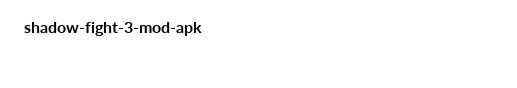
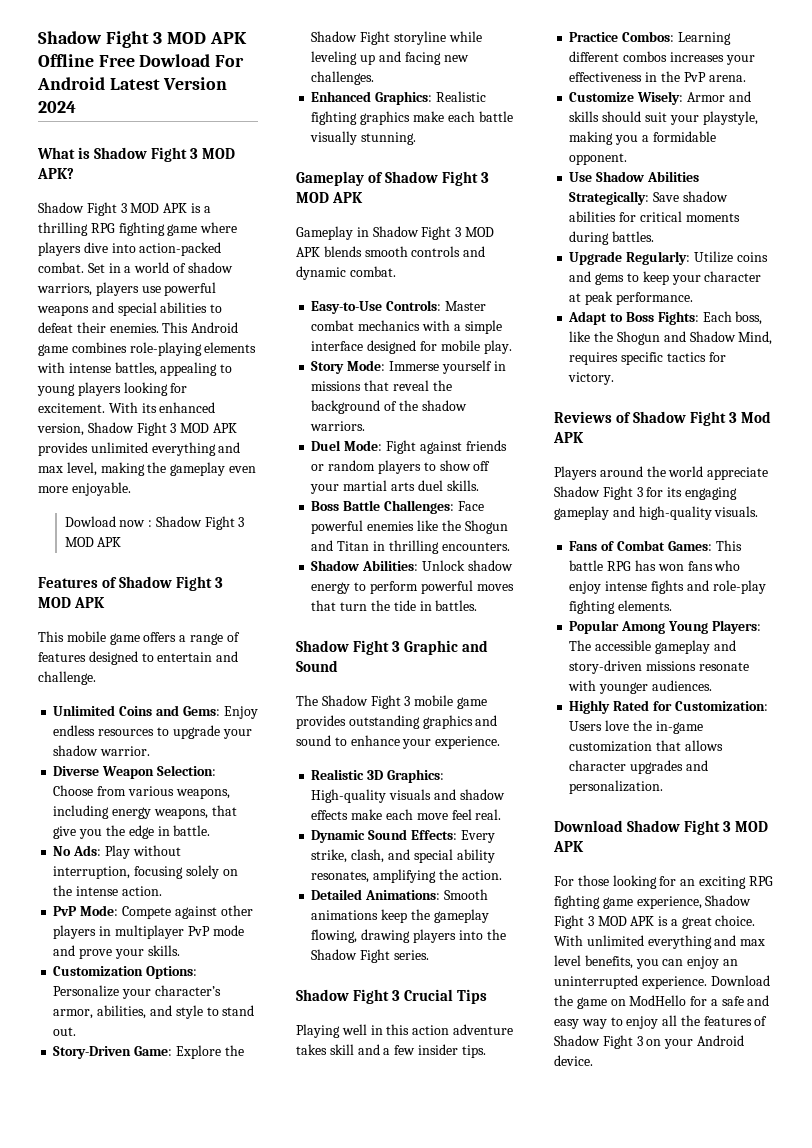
- shadow-fight-3-mod-apk
+ Shadow Fight 3 MOD APK Offline Free Dowload For Android Latest Version 2024
+ What is Shadow Fight 3 MOD APK?
+ Shadow Fight 3 MOD APK is a thrilling RPG fighting game where players dive into action-packed combat. Set in a world of shadow warriors, players use powerful weapons and special abilities to defeat their enemies. This Android game combines role-playing elements with intense battles, appealing to young players looking for excitement. With its enhanced version, Shadow Fight 3 MOD APK provides unlimited everything and max level, making the gameplay even more enjoyable.
+ Dowload now : Shadow Fight 3 MOD APK
+ Features of Shadow Fight 3 MOD APK
+ This mobile game offers a range of features designed to entertain and challenge.
+ Unlimited Coins and Gems: Enjoy endless resources to upgrade your shadow warrior.
+ Diverse Weapon Selection: Choose from various weapons, including energy weapons, that give you the edge in battle.
+ No Ads: Play without interruption, focusing solely on the intense action.
+ PvP Mode: Compete against other players in multiplayer PvP mode and prove your skills.
+ Customization Options: Personalize your character’s armor, abilities, and style to stand out.
+ Story-Driven Game: Explore the Shadow Fight storyline while leveling up and facing new challenges.
+ Enhanced Graphics: Realistic fighting graphics make each battle visually stunning.
+ Gameplay of Shadow Fight 3 MOD APK
+ Gameplay in Shadow Fight 3 MOD APK blends smooth controls and dynamic combat.
+ Easy-to-Use Controls: Master combat mechanics with a simple interface designed for mobile play.
+ Story Mode: Immerse yourself in missions that reveal the background of the shadow warriors.
+ Duel Mode: Fight against friends or random players to show off your martial arts duel skills.
+ Boss Battle Challenges: Face powerful enemies like the Shogun and Titan in thrilling encounters.
+ Shadow Abilities: Unlock shadow energy to perform powerful moves that turn the tide in battles.
+ Shadow Fight 3 Graphic and Sound
+ The Shadow Fight 3 mobile game provides outstanding graphics and sound to enhance your experience.
+ Realistic 3D Graphics: High-quality visuals and shadow effects make each move feel real.
+ Dynamic Sound Effects: Every strike, clash, and special ability resonates, amplifying the action.
+ Detailed Animations: Smooth animations keep the gameplay flowing, drawing players into the Shadow Fight series.
+ Shadow Fight 3 Crucial Tips
+ Playing well in this action adventure takes skill and a few insider tips.
+ Practice Combos: Learning different combos increases your effectiveness in the PvP arena.
+ Customize Wisely: Armor and skills should suit your playstyle, making you a formidable opponent.
+ Use Shadow Abilities Strategically: Save shadow abilities for critical moments during battles.
+ Upgrade Regularly: Utilize coins and gems to keep your character at peak performance.
+ Adapt to Boss Fights: Each boss, like the Shogun and Shadow Mind, requires specific tactics for victory.
+ Reviews of Shadow Fight 3 Mod APK
+ Players around the world appreciate Shadow Fight 3 for its engaging gameplay and high-quality visuals.
+ Fans of Combat Games: This battle RPG has won fans who enjoy intense fights and role-play fighting elements.
+ Popular Among Young Players: The accessible gameplay and story-driven missions resonate with younger audiences.
+ Highly Rated for Customization: Users love the in-game customization that allows character upgrades and personalization.
+ Download Shadow Fight 3 MOD APK
+ For those looking for an exciting RPG fighting game experience, Shadow Fight 3 MOD APK is a great choice. With unlimited everything and max level benefits, you can enjoy an uninterrupted experience. Download the game on ModHello for a safe and easy way to enjoy all the features of Shadow Fight 3 on your Android device.

